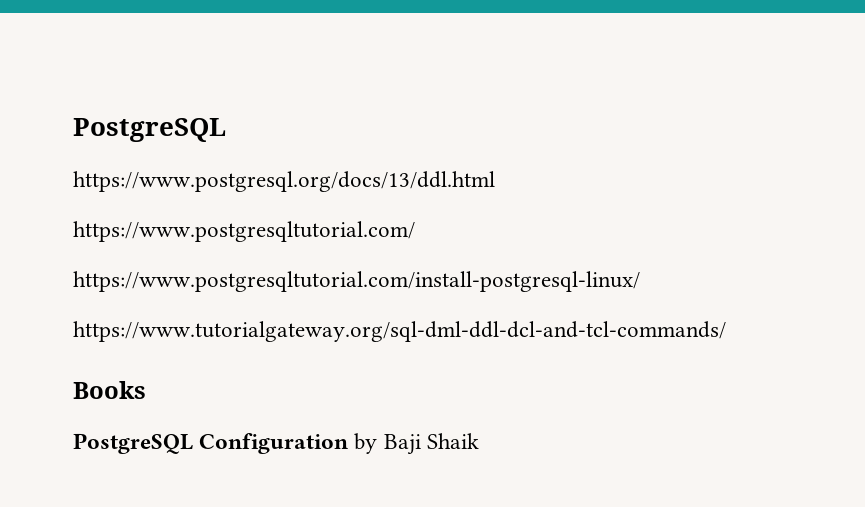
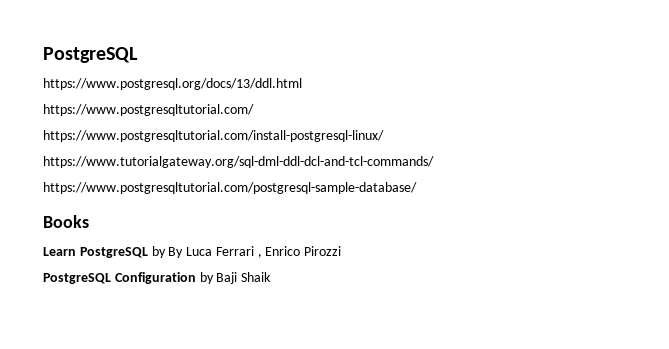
+ https://www.postgresqltutorial.com/postgresql-sample-database/
+ Learn PostgreSQL by By Luca Ferrari , Enrico Pirozzi

